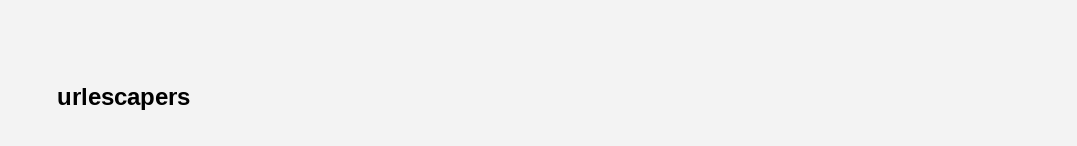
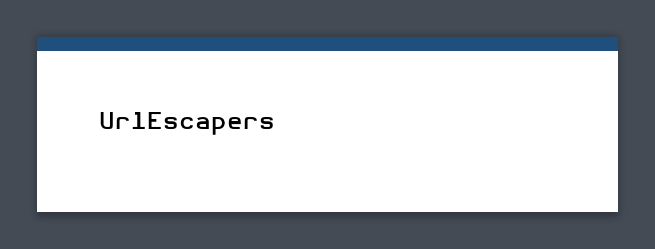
- urlescapers
+ UrlEscapers

